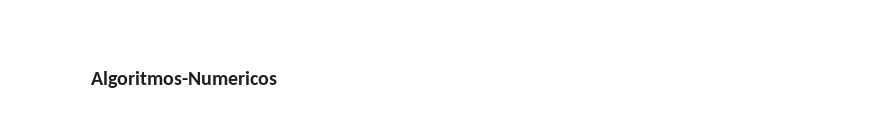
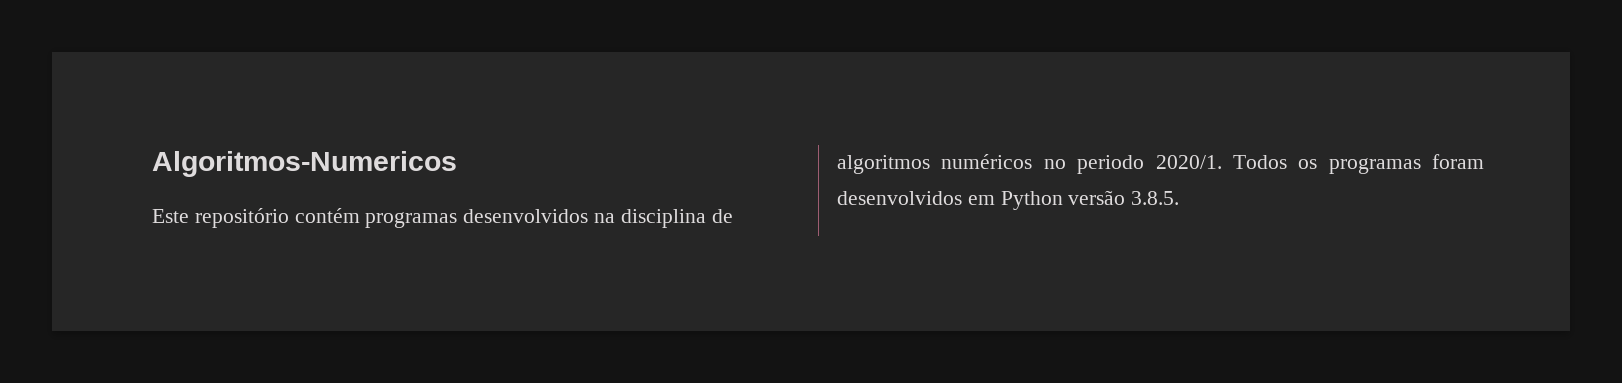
+ Este repositório contém programas desenvolvidos na disciplina de algoritmos numéricos no periodo 2020/1. Todos os programas foram desenvolvidos em Python versão 3.8.5.

